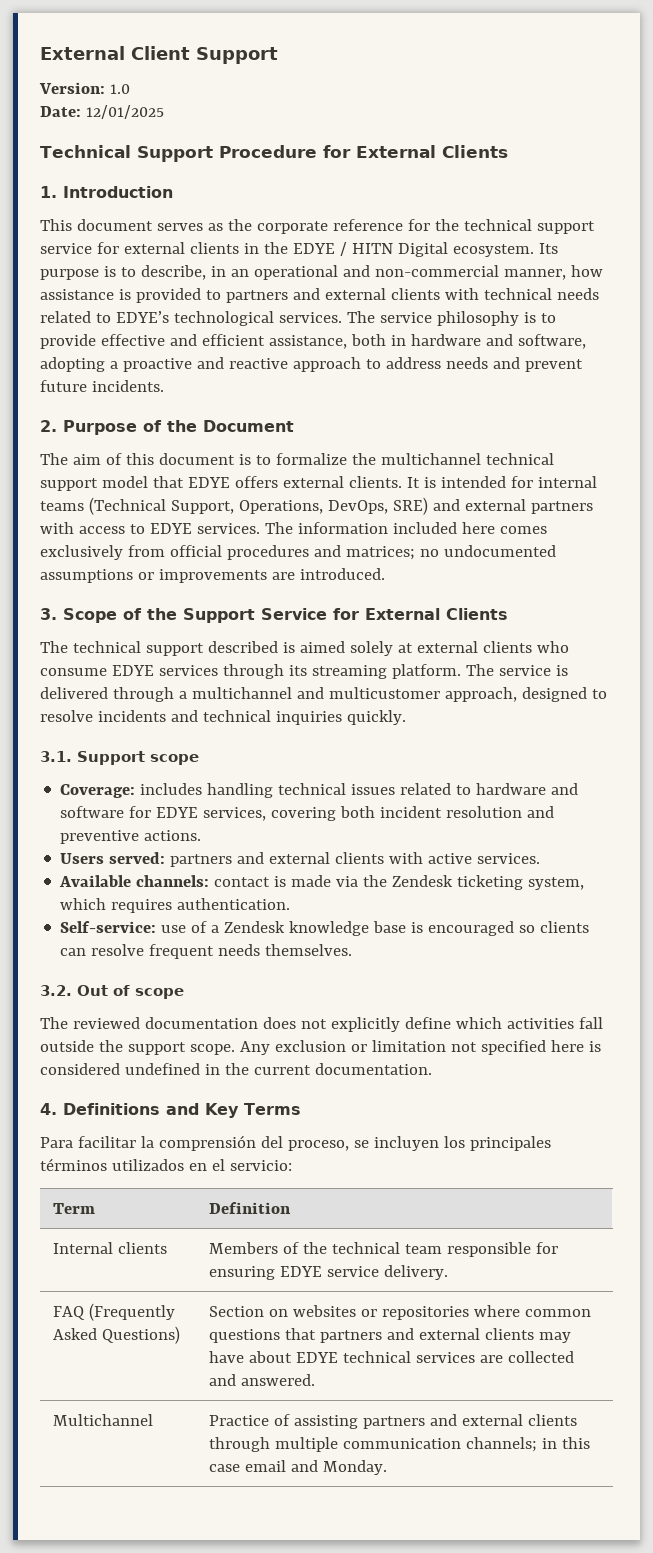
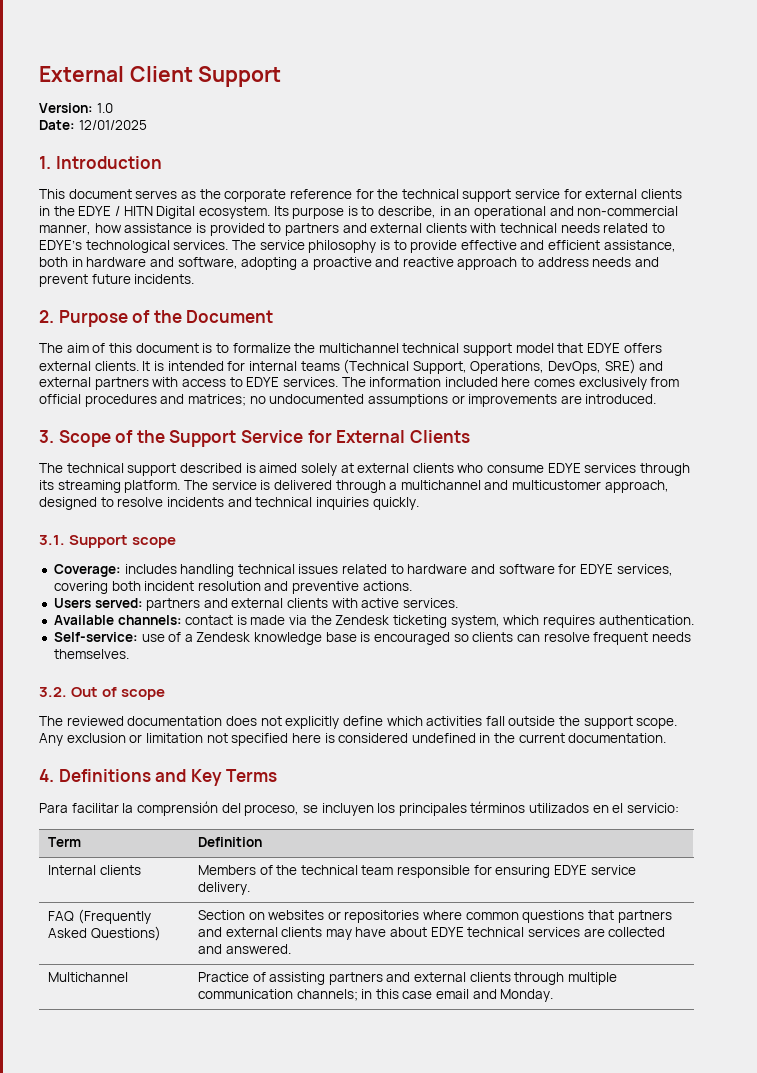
- Technical Support Procedure for External Clients

